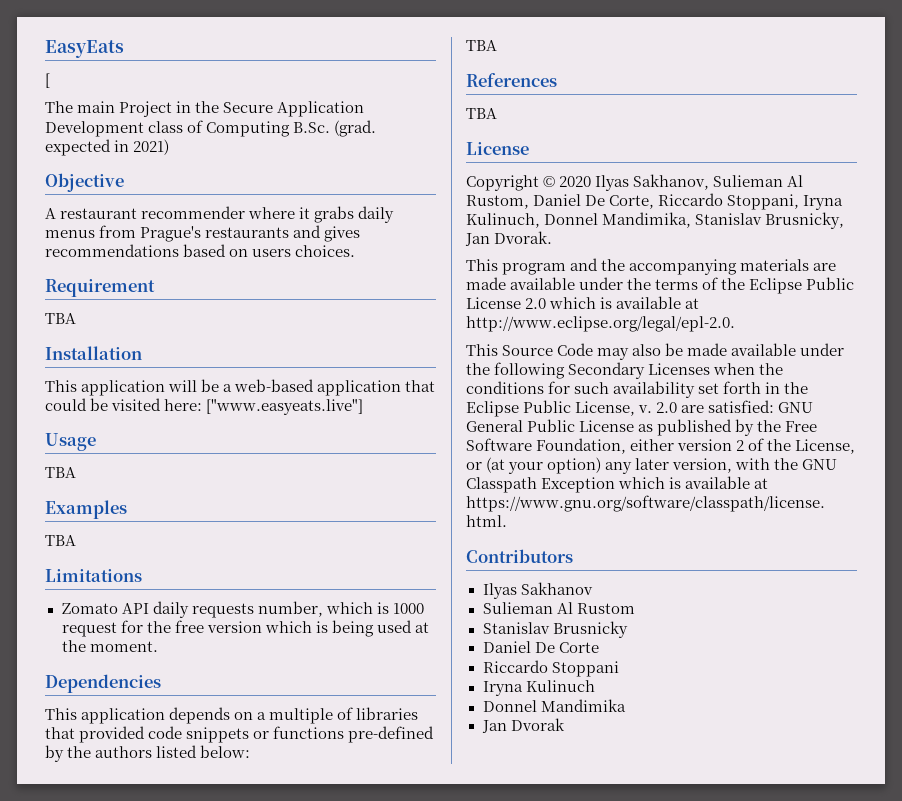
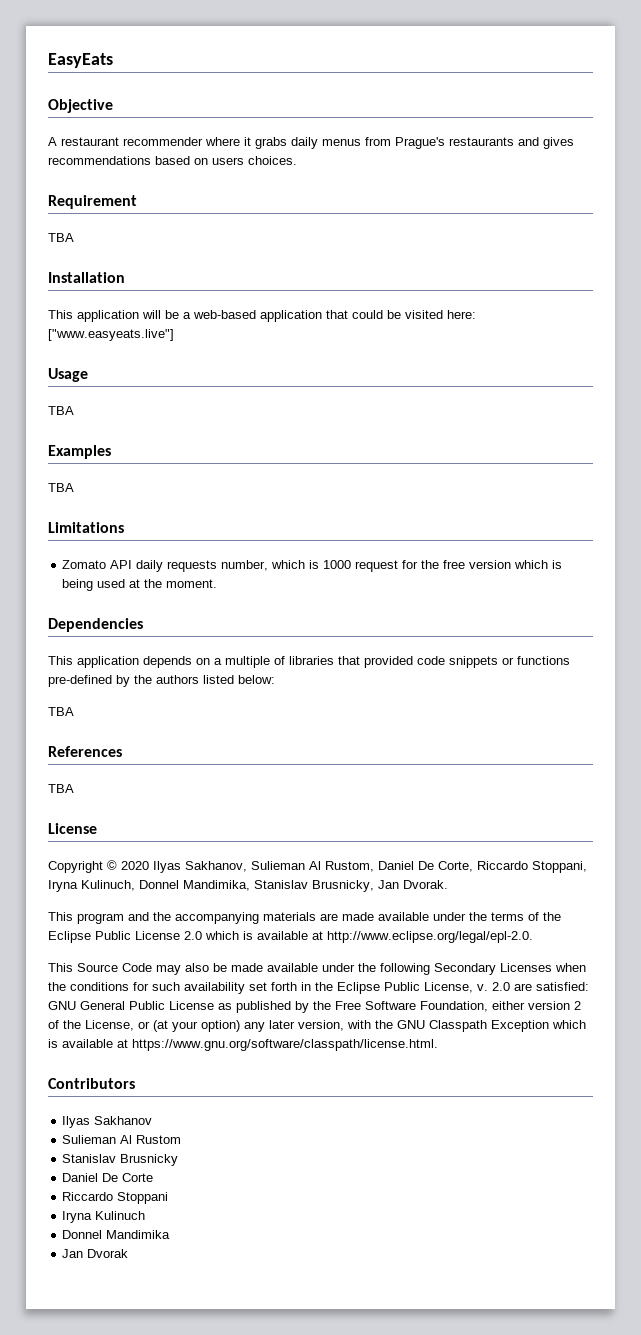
- [
- The main Project in the Secure Application Development class of Computing B.Sc. (grad. expected in 2021)

